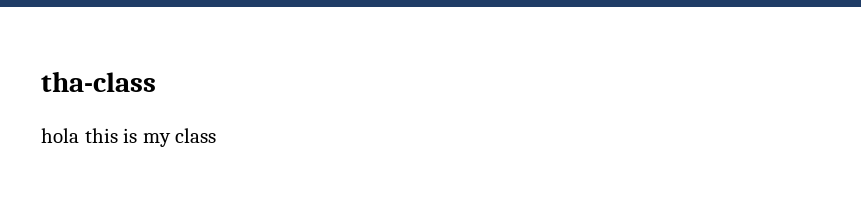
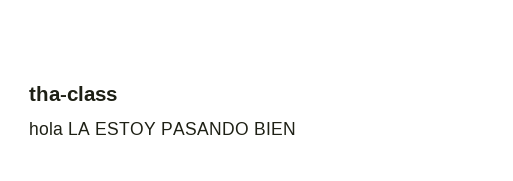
- hola this is my class
+ hola LA ESTOY PASANDO BIEN

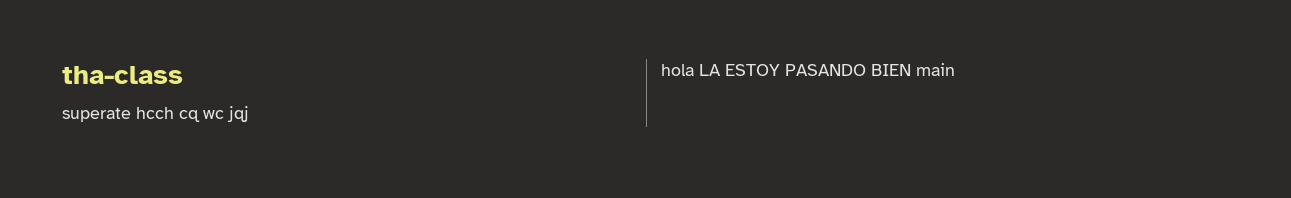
+ superate hcch cq wc jqj
- hola LA ESTOY PASANDO BIEN
+ hola LA ESTOY PASANDO BIEN main

